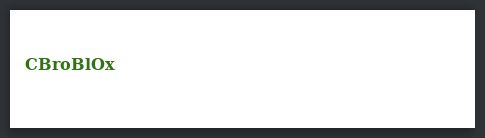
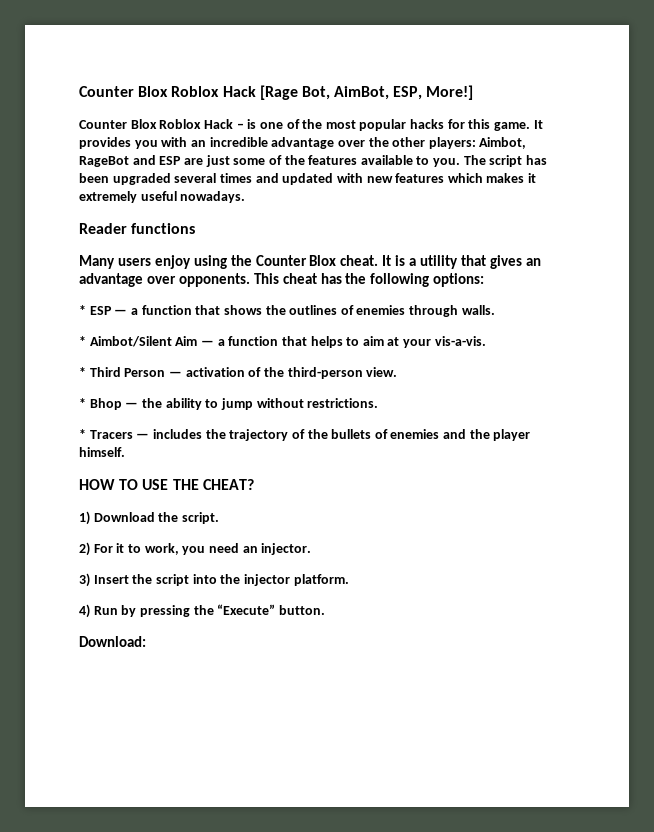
- CBroBlOx
+ Counter Blox Roblox Hack [Rage Bot, AimBot, ESP, More!]
+ Counter Blox Roblox Hack – is one of the most popular hacks for this game. It provides you with an incredible advantage over the other players: Aimbot, RageBot and ESP are just some of the features available to you. The script has been upgraded several times and updated with new features which makes it extremely useful nowadays.
+ Reader functions
+ Many users enjoy using the Counter Blox cheat. It is a utility that gives an advantage over opponents. This cheat has the following options:
+ * ESP — a function that shows the outlines of enemies through walls.
+ * Aimbot/Silent Aim — a function that helps to aim at your vis-a-vis.
+ * Third Person — activation of the third-person view.
+ * Bhop — the ability to jump without restrictions.
+ * Tracers — includes the trajectory of the bullets of enemies and the player himself.
+ HOW TO USE THE CHEAT?
+ 1) Download the script.
+ 2) For it to work, you need an injector.
+ 3) Insert the script into the injector platform.
+ 4) Run by pressing the “Execute” button.
+ Download:

